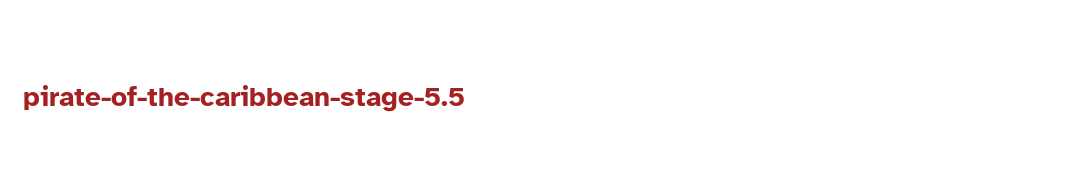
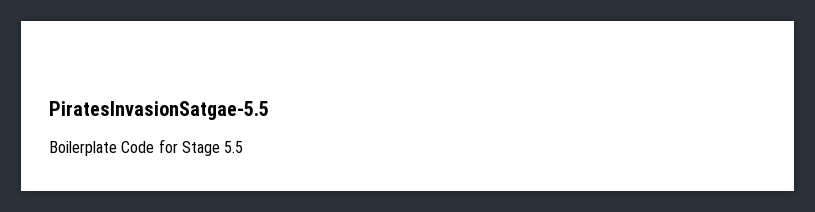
- pirate-of-the-caribbean-stage-5.5
+ PiratesInvasionSatgae-5.5
+ Boilerplate Code for Stage 5.5

